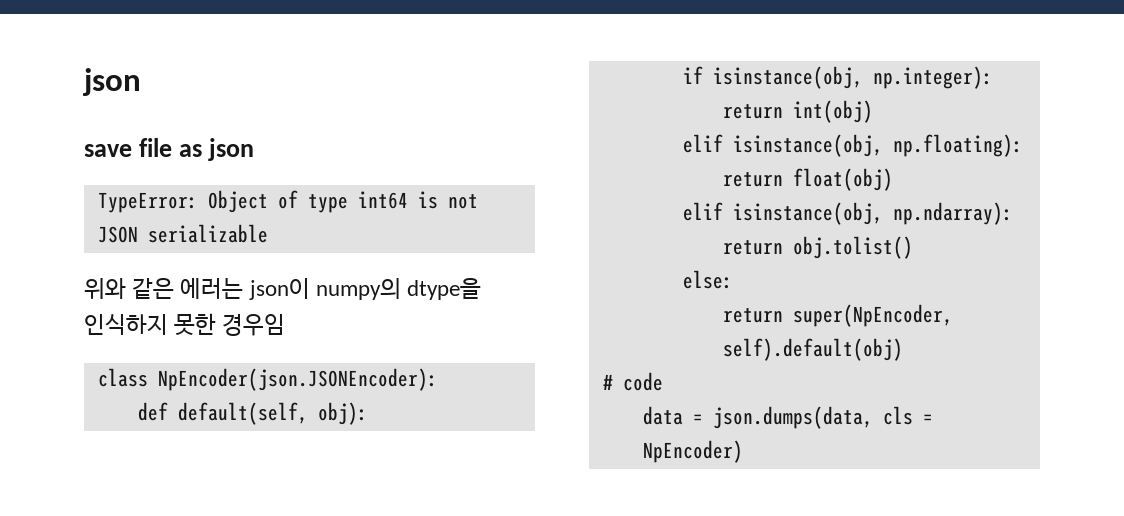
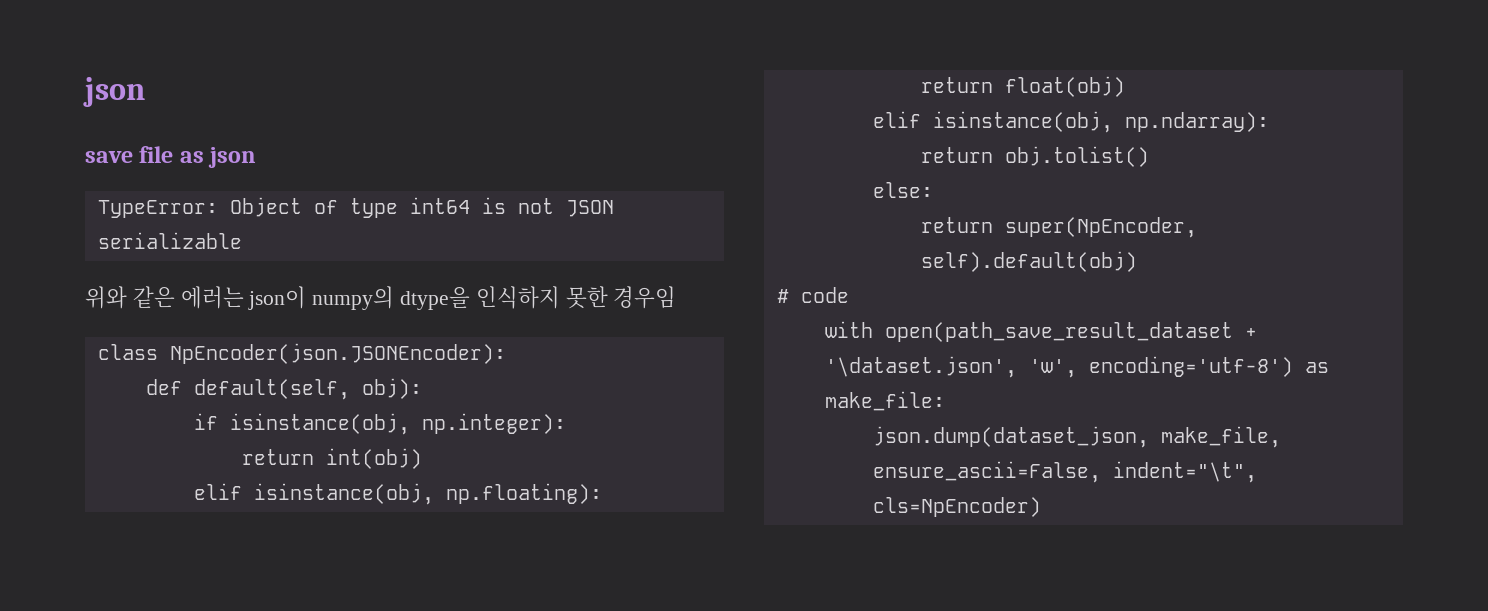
- data = json.dumps(data, cls = NpEncoder)
+ with open(path_save_result_dataset + '\dataset.json', 'w', encoding='utf-8') as make_file:
+ json.dump(dataset_json, make_file, ensure_ascii=False, indent="\t", cls=NpEncoder)

